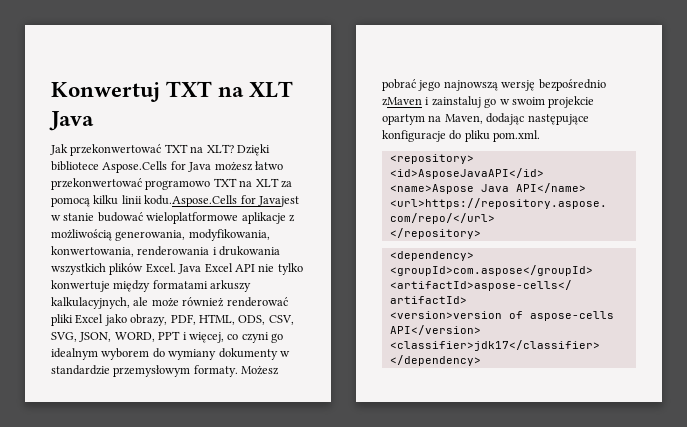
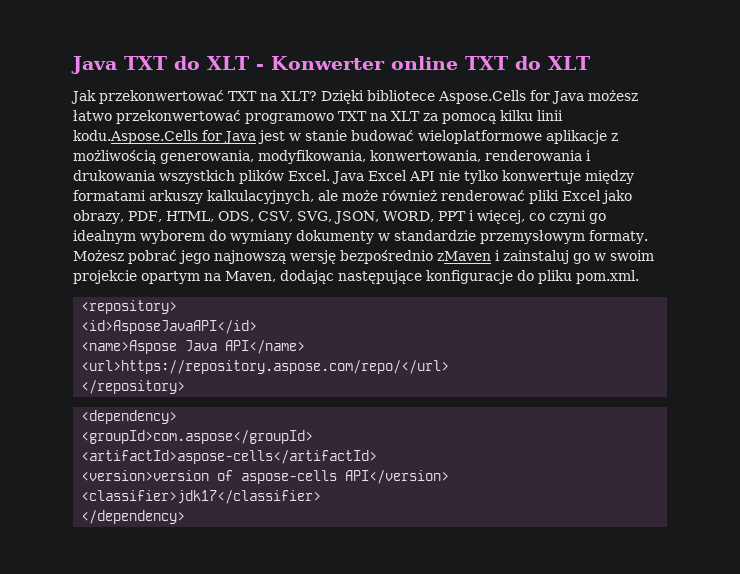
- Konwertuj TXT na XLT Java
+ Java TXT do XLT - Konwerter online TXT do XLT
- Dzięki bibliotece Aspose.Cells for Java możesz łatwo przekonwertować programowo TXT na XLT za pomocą kilku linii kodu.Aspose.Cells for Javajest w stanie budować wieloplatformowe aplikacje z możliwością generowania, modyfikowania, konwertowania, renderowania i drukowania wszystkich plików Excel.
+ Dzięki bibliotece Aspose.Cells for Java możesz łatwo przekonwertować programowo TXT na XLT za pomocą kilku linii kodu.Aspose.Cells for Java jest w stanie budować wieloplatformowe aplikacje z możliwością generowania, modyfikowania, konwertowania, renderowania i drukowania wszystkich plików Excel.

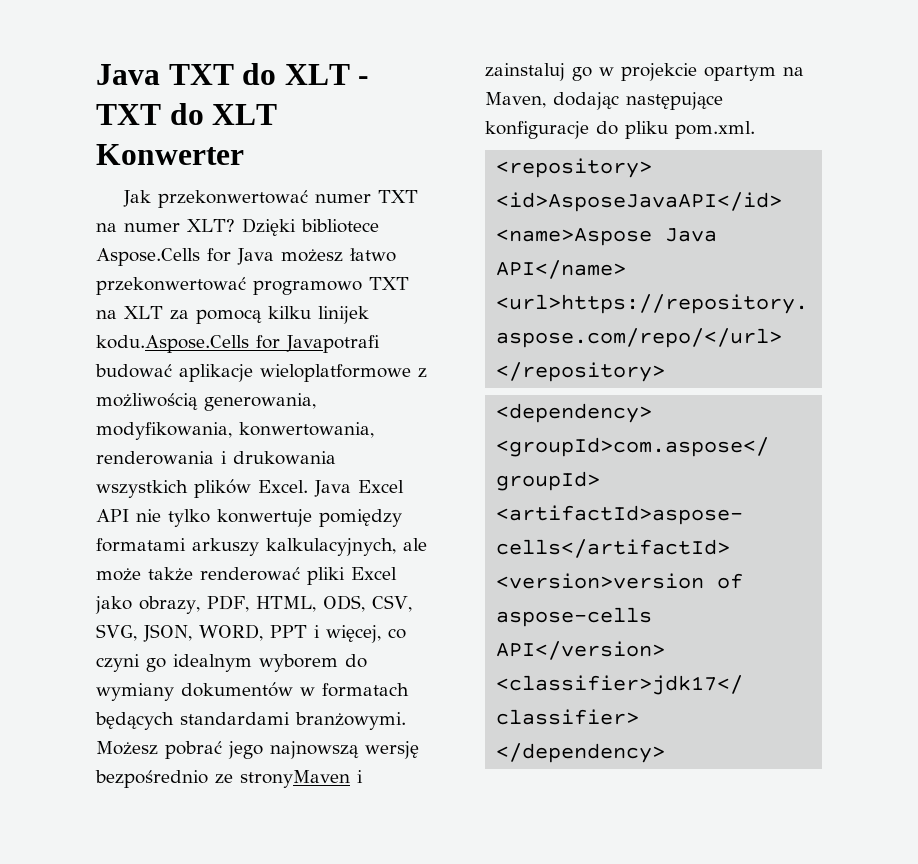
- Java TXT do XLT - Konwerter online TXT do XLT
+ Java TXT do XLT - TXT do XLT Konwerter
- Jak przekonwertować TXT na XLT?
+ Jak przekonwertować numer TXT na numer XLT?
- Dzięki bibliotece Aspose.Cells for Java możesz łatwo przekonwertować programowo TXT na XLT za pomocą kilku linii kodu.Aspose.Cells for Java jest w stanie budować wieloplatformowe aplikacje z możliwością generowania, modyfikowania, konwertowania, renderowania i drukowania wszystkich plików Excel.
+ Dzięki bibliotece Aspose.Cells for Java możesz łatwo przekonwertować programowo TXT na XLT za pomocą kilku linijek kodu.Aspose.Cells for Javapotrafi budować aplikacje wieloplatformowe z możliwością generowania, modyfikowania, konwertowania, renderowania i drukowania wszystkich plików Excel.
- Java Excel API nie tylko konwertuje między formatami arkuszy kalkulacyjnych, ale może również renderować pliki Excel jako obrazy, PDF, HTML, ODS, CSV, SVG, JSON, WORD, PPT i więcej, co czyni go idealnym wyborem do wymiany dokumenty w standardzie przemysłowym formaty.
+ Java Excel API nie tylko konwertuje pomiędzy formatami arkuszy kalkulacyjnych, ale może także renderować pliki Excel jako obrazy, PDF, HTML, ODS, CSV, SVG, JSON, WORD, PPT i więcej, co czyni go idealnym wyborem do wymiany dokumentów w formatach będących standardami branżowymi.
- Możesz pobrać jego najnowszą wersję bezpośrednio zMaven i zainstaluj go w swoim projekcie opartym na Maven, dodając następujące konfiguracje do pliku pom.xml.
+ Możesz pobrać jego najnowszą wersję bezpośrednio ze stronyMaven i zainstaluj go w projekcie opartym na Maven, dodając następujące konfiguracje do pliku pom.xml.

